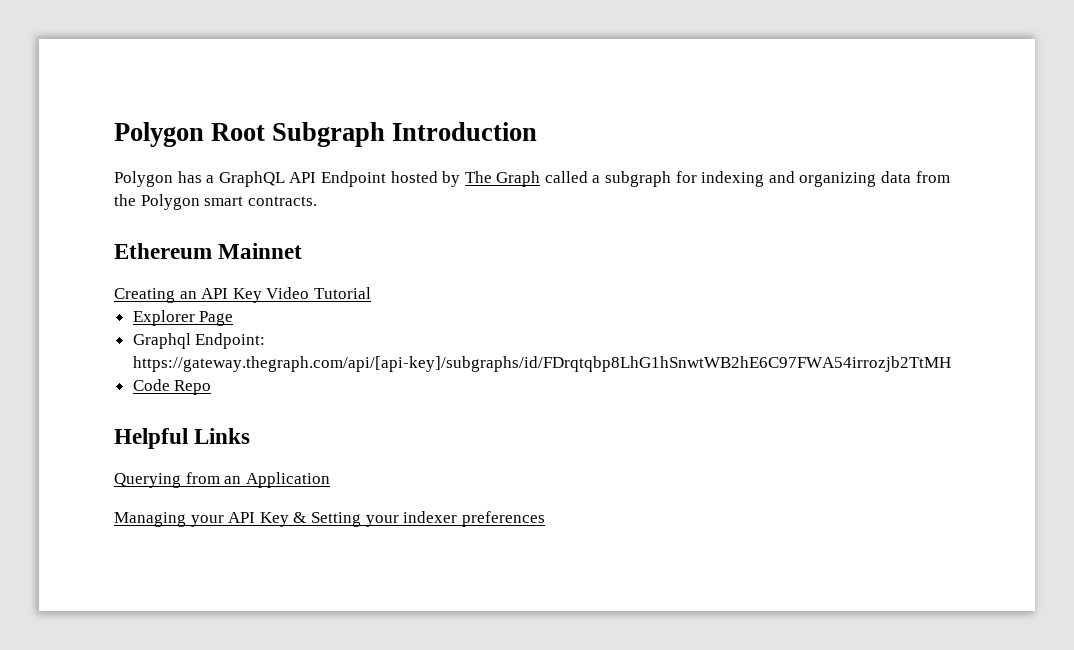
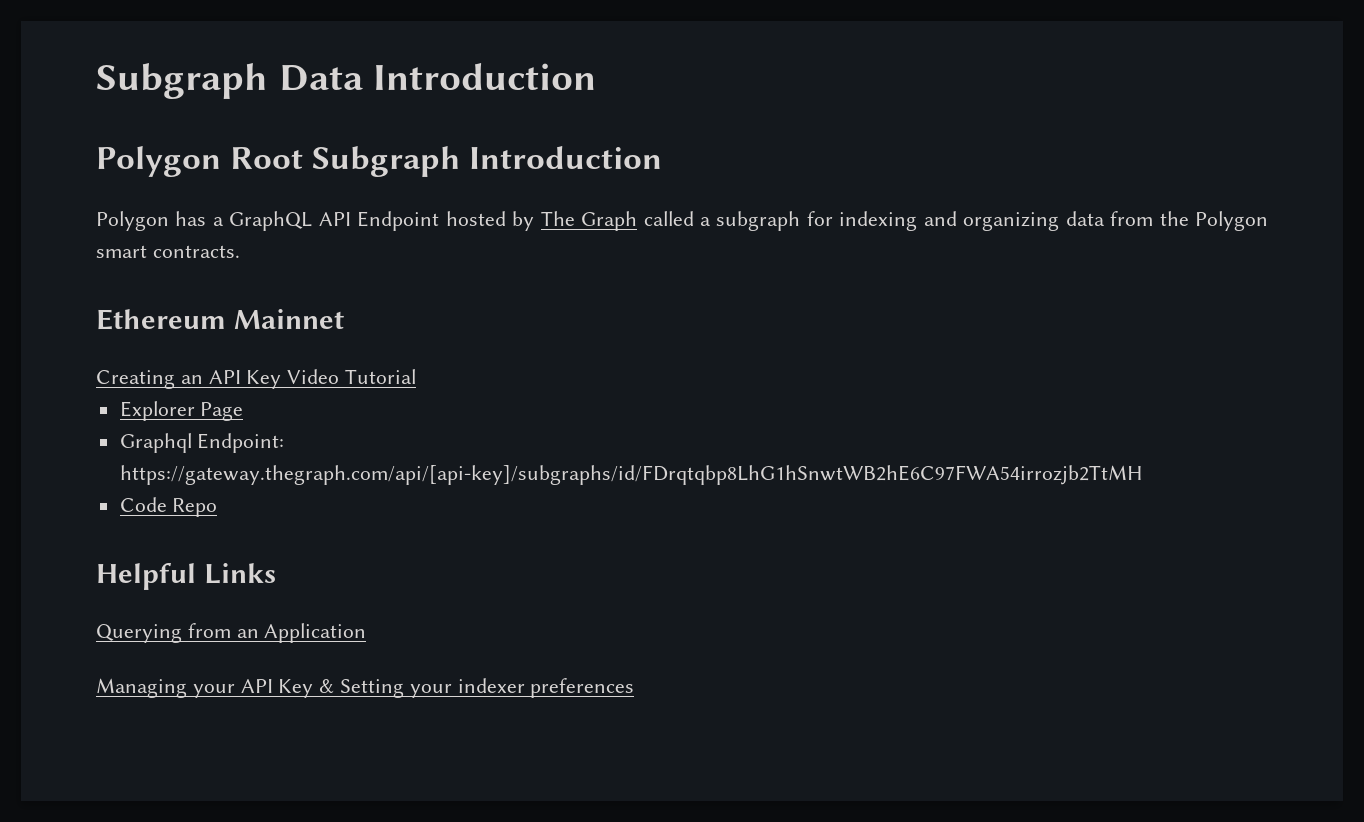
+ Subgraph Data Introduction

